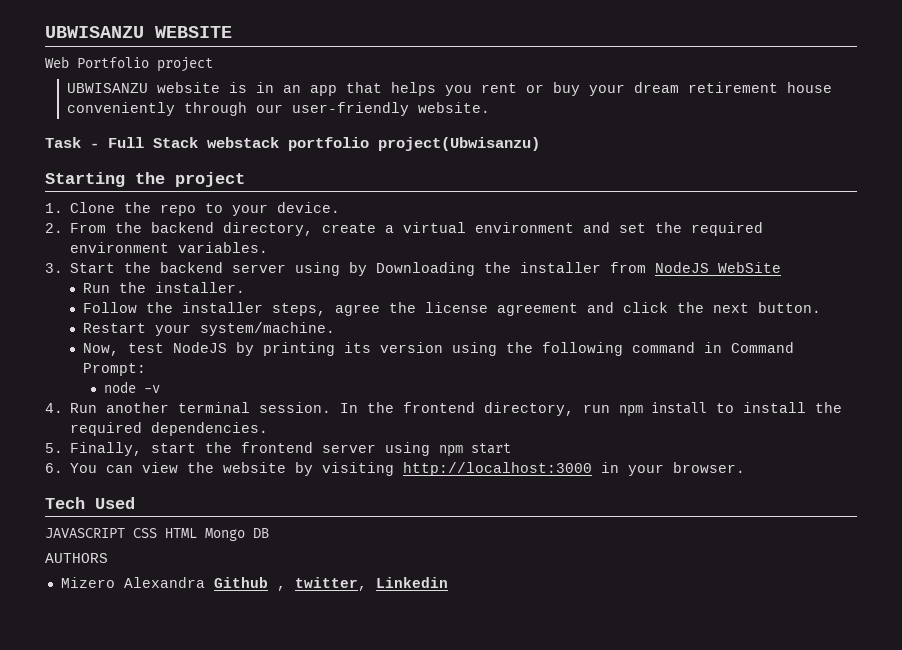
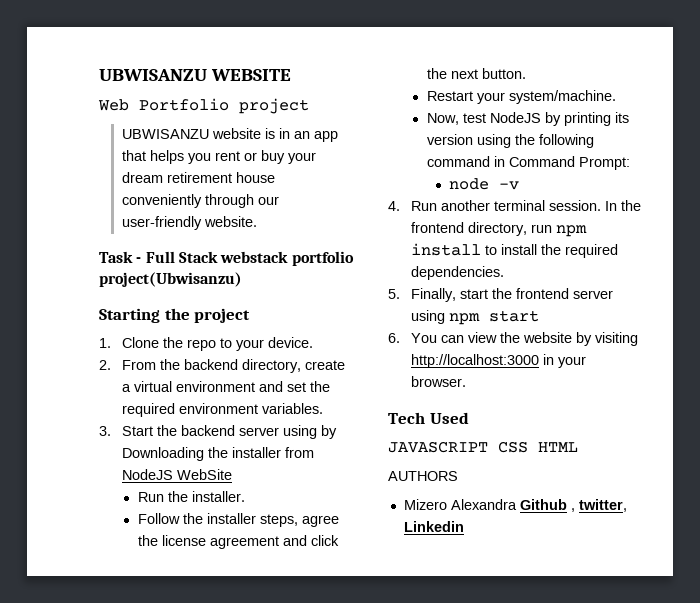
- JAVASCRIPT CSS HTML Mongo DB
+ JAVASCRIPT CSS HTML

